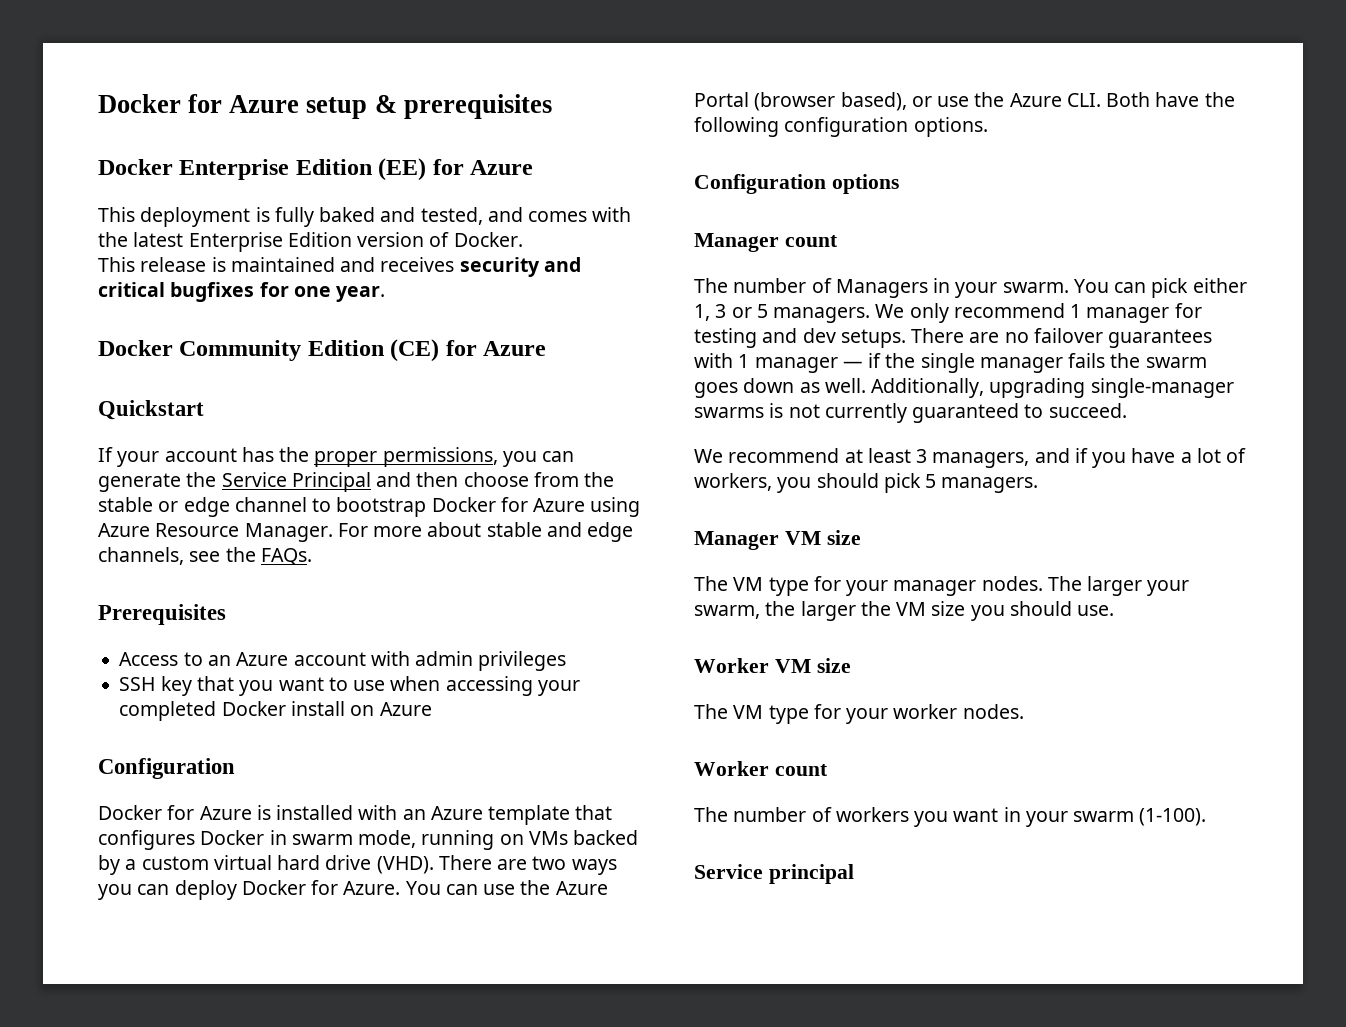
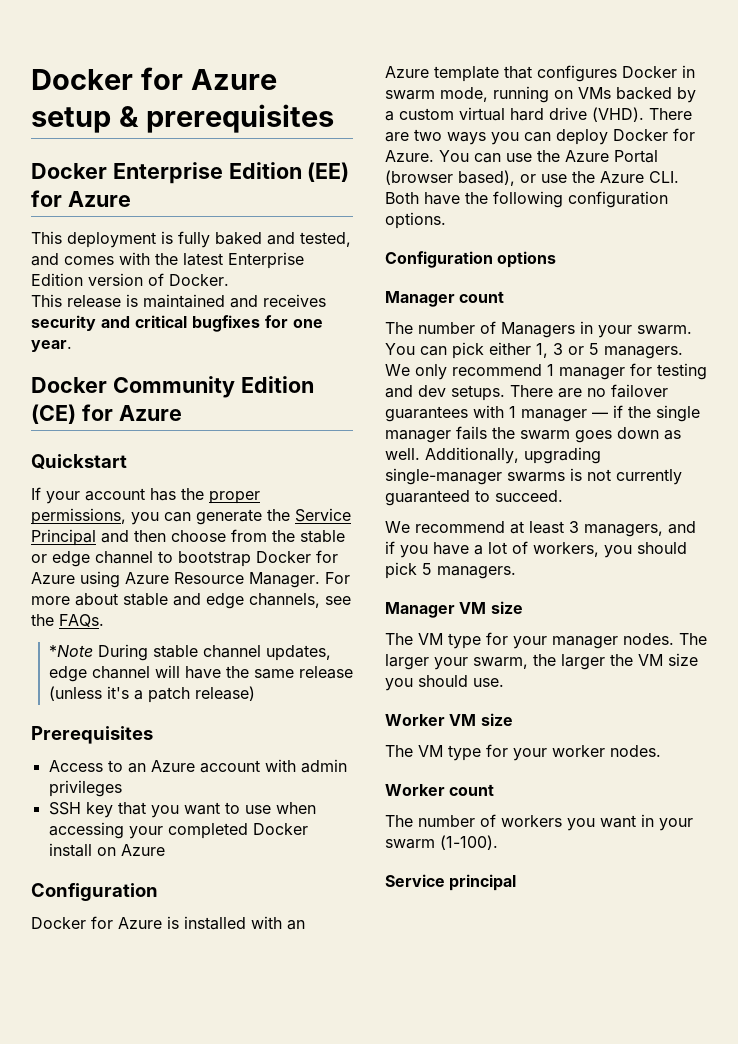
+ *Note During stable channel updates, edge channel will have the same release (unless it's a patch release)

